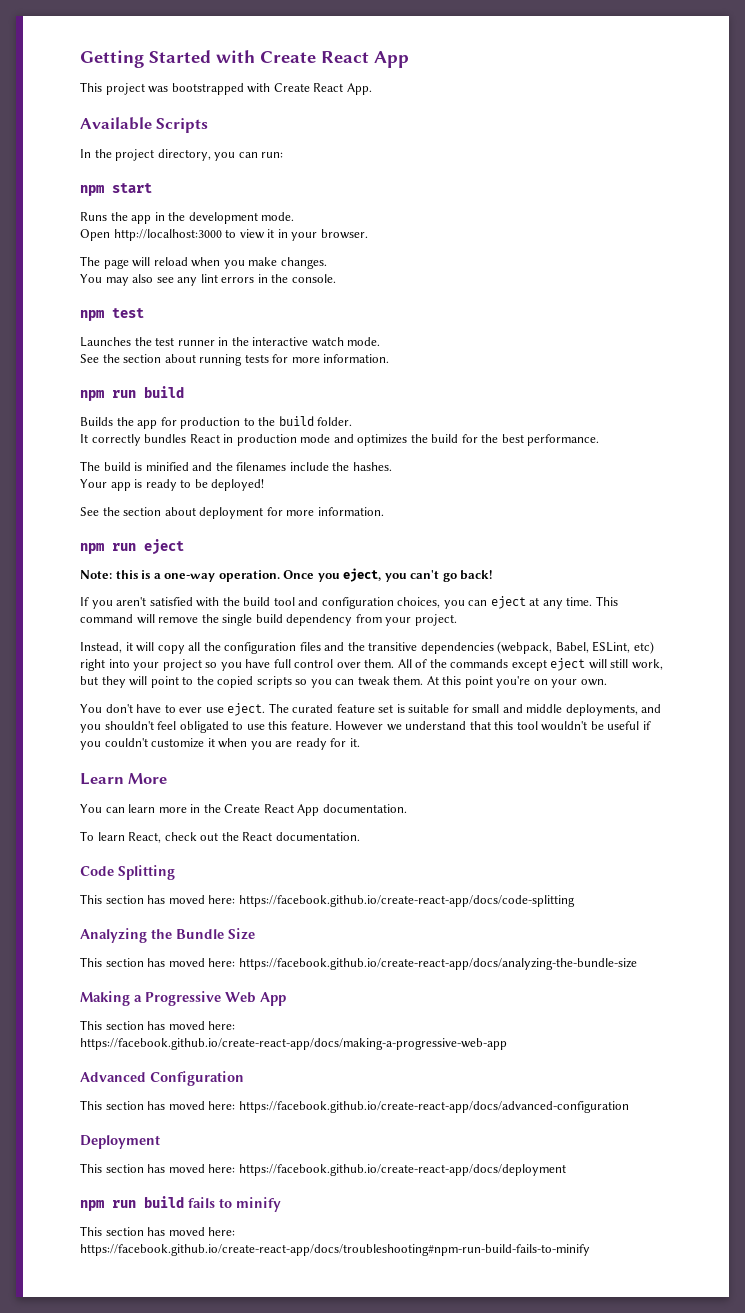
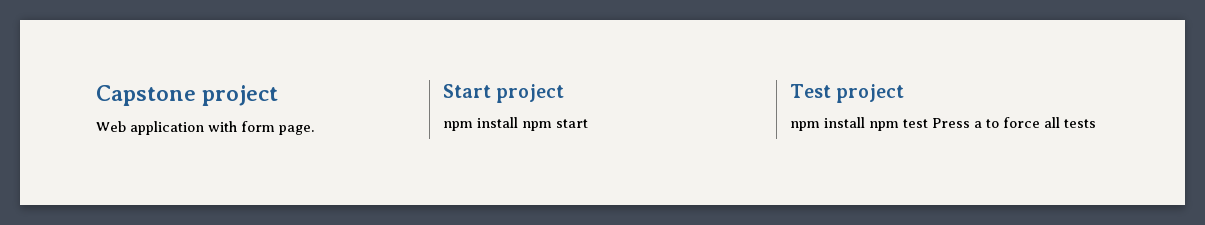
- Getting Started with Create React App
- This project was bootstrapped with Create React App.
- Available Scripts
- In the project directory, you can run:
- npm start
- Runs the app in the development mode.
- Open http://localhost:3000 to view it in your browser.
- The page will reload when you make changes.
- You may also see any lint errors in the console.
- npm test
- Launches the test runner in the interactive watch mode.
- See the section about running tests for more information.
- npm run build
- Builds the app for production to the build folder.
- It correctly bundles React in production mode and optimizes the build for the best performance.
- The build is minified and the filenames include the hashes.
- Your app is ready to be deployed!
- See the section about deployment for more information.
- npm run eject
- Note: this is a one-way operation. Once you eject, you can't go back!
- If you aren't satisfied with the build tool and configuration choices, you can eject at any time. This command will remove the single build dependency from your project.
- Instead, it will copy all the configuration files and the transitive dependencies (webpack, Babel, ESLint, etc) right into your project so you have full control over them. All of the commands except eject will still work, but they will point to the copied scripts so you can tweak them. At this point you're on your own.
- You don't have to ever use eject. The curated feature set is suitable for small and middle deployments, and you shouldn't feel obligated to use this feature. However we understand that this tool wouldn't be useful if you couldn't customize it when you are ready for it.
- Learn More
- You can learn more in the Create React App documentation.
- To learn React, check out the React documentation.
- Code Splitting
- This section has moved here: https://facebook.github.io/create-react-app/docs/code-splitting
- Analyzing the Bundle Size
- This section has moved here: https://facebook.github.io/create-react-app/docs/analyzing-the-bundle-size
- Making a Progressive Web App
- This section has moved here: https://facebook.github.io/create-react-app/docs/making-a-progressive-web-app
- Advanced Configuration
- This section has moved here: https://facebook.github.io/create-react-app/docs/advanced-configuration
- Deployment
- This section has moved here: https://facebook.github.io/create-react-app/docs/deployment
- npm run build fails to minify
- This section has moved here: https://facebook.github.io/create-react-app/docs/troubleshooting#npm-run-build-fails-to-minify
+ Capstone project
+ Web application with form page.
+ Start project
+ npm install npm start
+ Test project
+ npm install npm test Press a to force all tests

